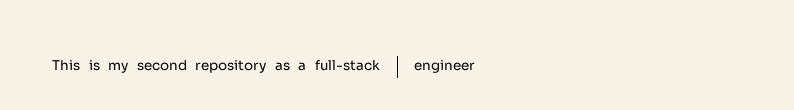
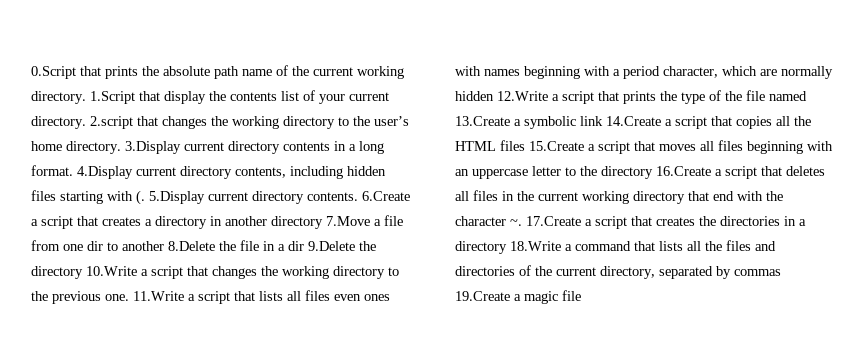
- This is my second repository as a full-stack engineer
+ 0.Script that prints the absolute path name of the current working directory. 1.Script that display the contents list of your current directory. 2.script that changes the working directory to the user’s home directory. 3.Display current directory contents in a long format. 4.Display current directory contents, including hidden files starting with (. 5.Display current directory contents. 6.Create a script that creates a directory in another directory 7.Move a file from one dir to another 8.Delete the file in a dir 9.Delete the directory 10.Write a script that changes the working directory to the previous one. 11.Write a script that lists all files even ones with names beginning with a period character, which are normally hidden 12.Write a script that prints the type of the file named 13.Create a symbolic link 14.Create a script that copies all the HTML files 15.Create a script that moves all files beginning with an uppercase letter to the directory 16.Create a script that deletes all files in the current working directory that end with the character ~. 17.Create a script that creates the directories in a directory 18.Write a command that lists all the files and directories of the current directory, separated by commas 19.Create a magic file

